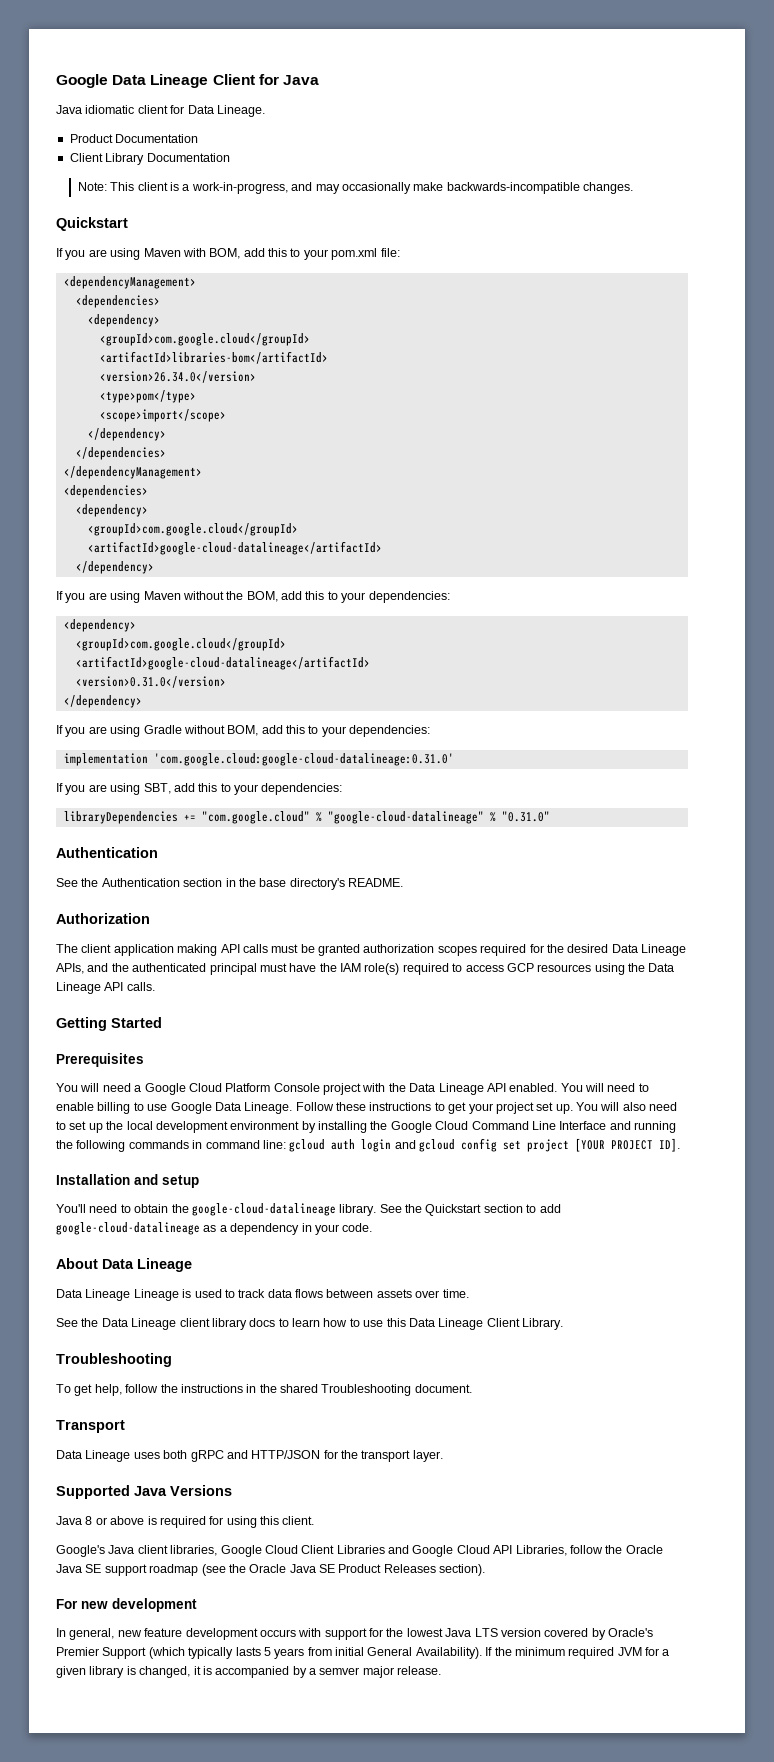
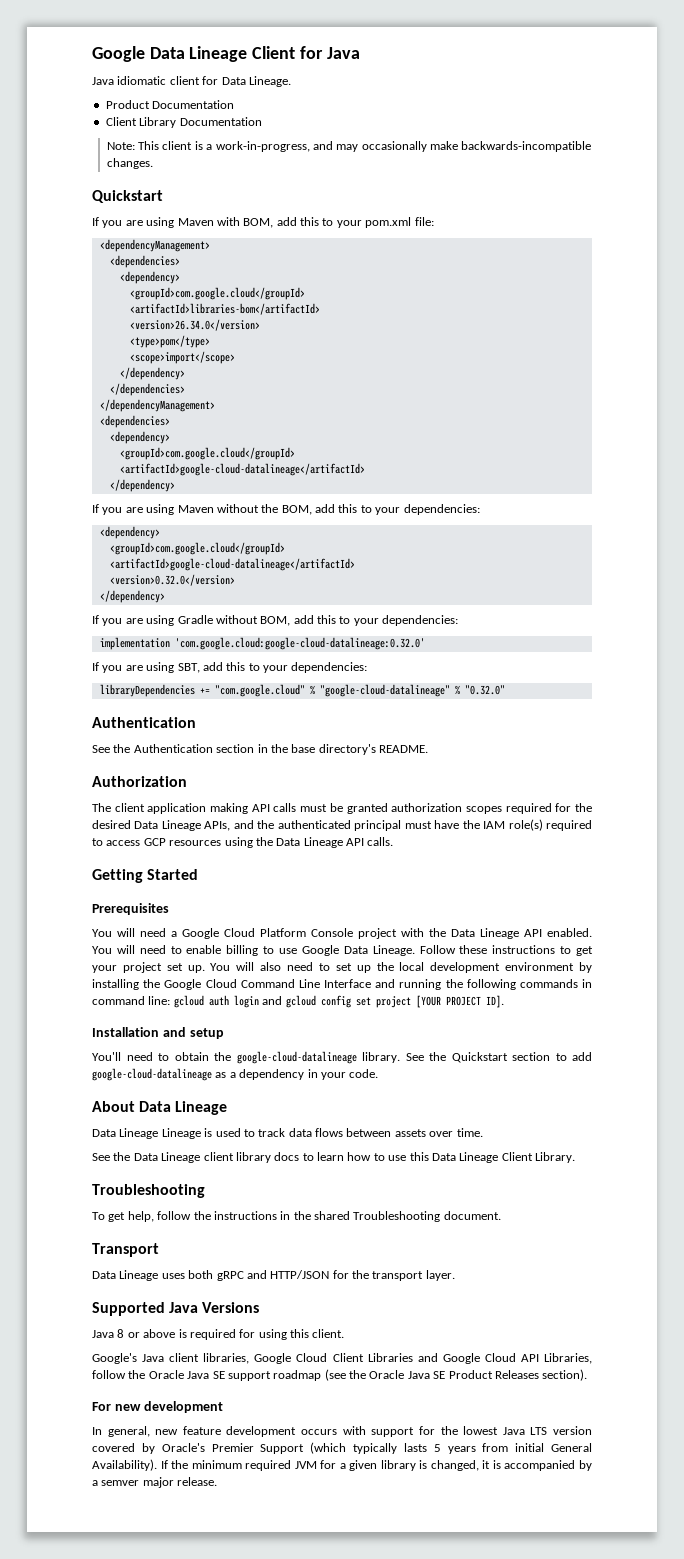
- <version>0.31.0</version>
+ <version>0.32.0</version>
- implementation 'com.google.cloud:google-cloud-datalineage:0.31.0'
+ implementation 'com.google.cloud:google-cloud-datalineage:0.32.0'
- libraryDependencies += "com.google.cloud" % "google-cloud-datalineage" % "0.31.0"
+ libraryDependencies += "com.google.cloud" % "google-cloud-datalineage" % "0.32.0"

